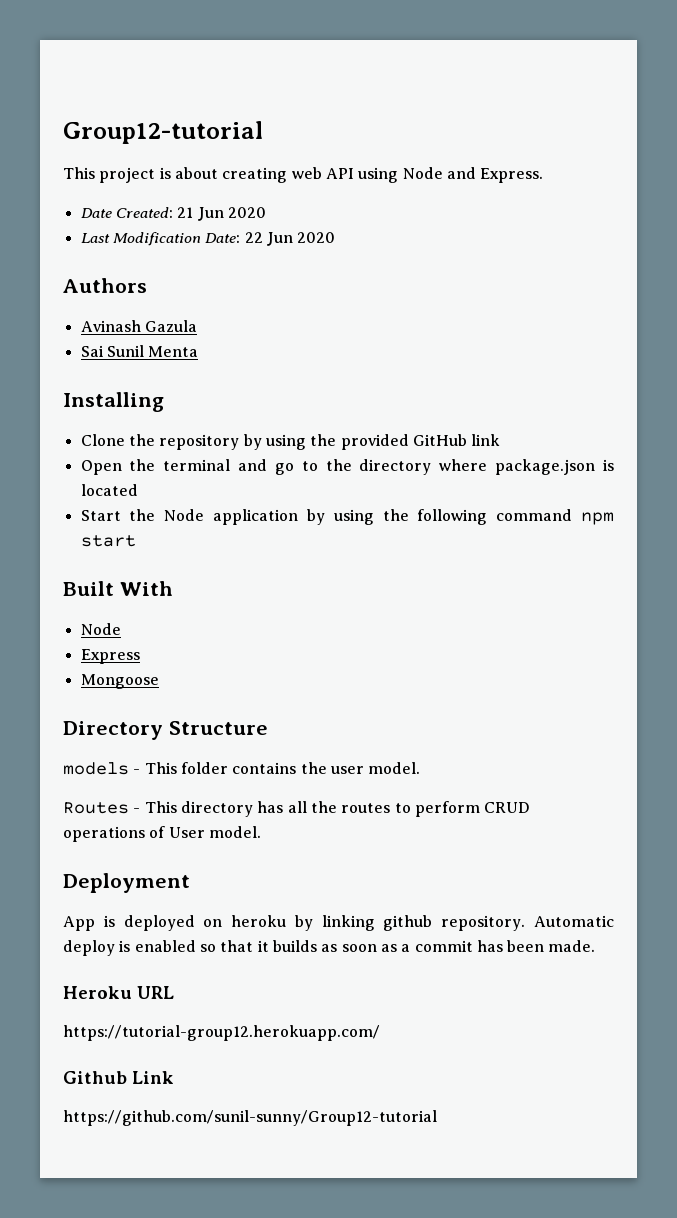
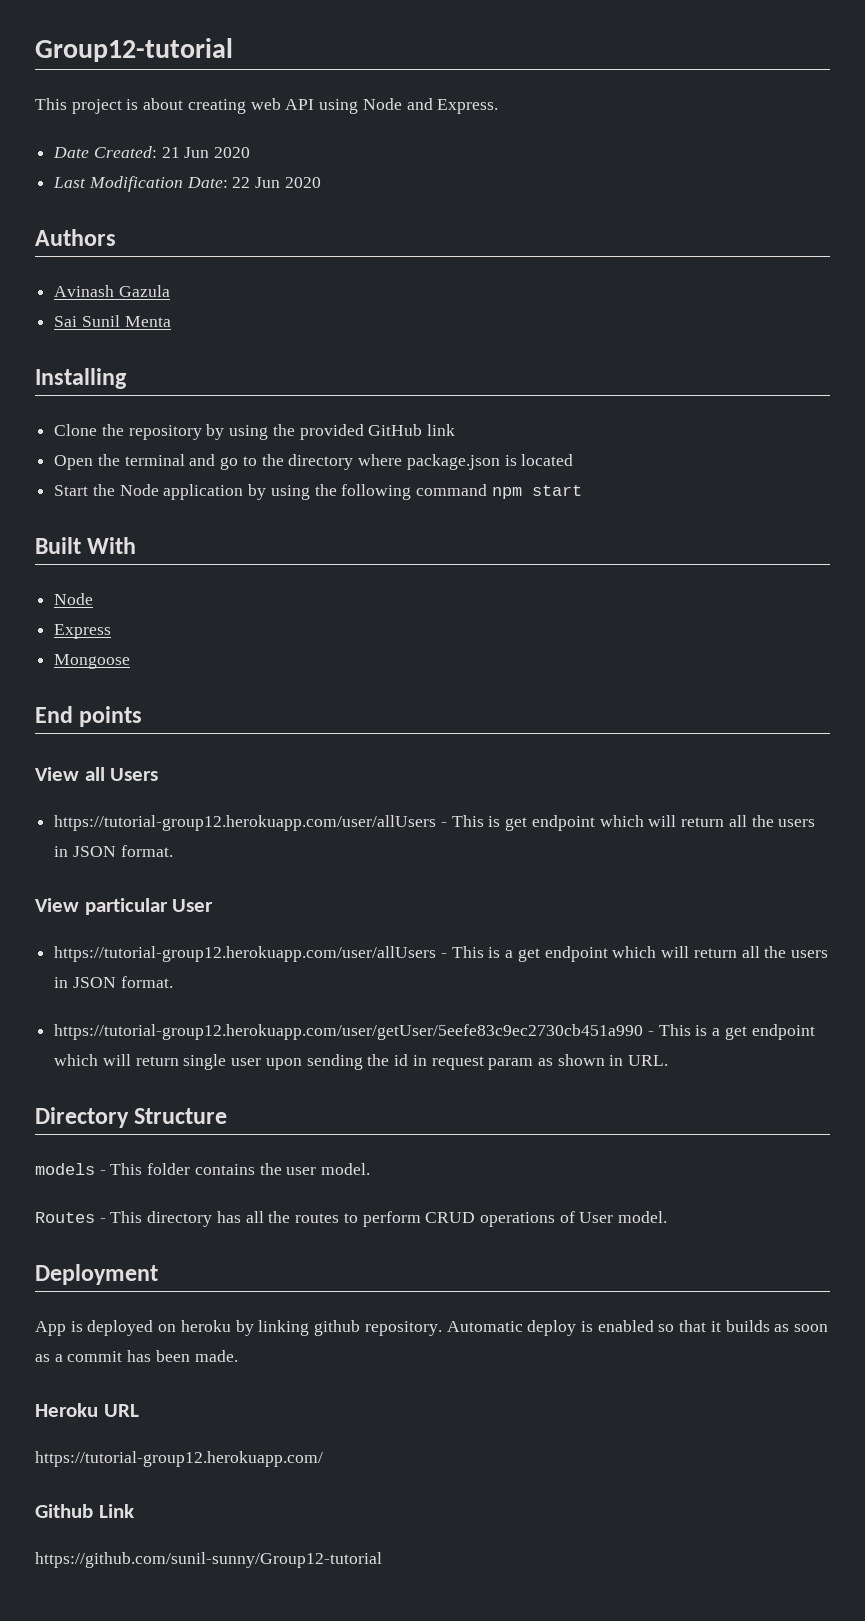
+ End points
+ View all Users
+ https://tutorial-group12.herokuapp.com/user/allUsers - This is get endpoint which will return all the users in JSON format.
+ View particular User
+ https://tutorial-group12.herokuapp.com/user/allUsers - This is a get endpoint which will return all the users in JSON format.
+ https://tutorial-group12.herokuapp.com/user/getUser/5eefe83c9ec2730cb451a990 - This is a get endpoint which will return single user upon sending the id in request param as shown in URL.

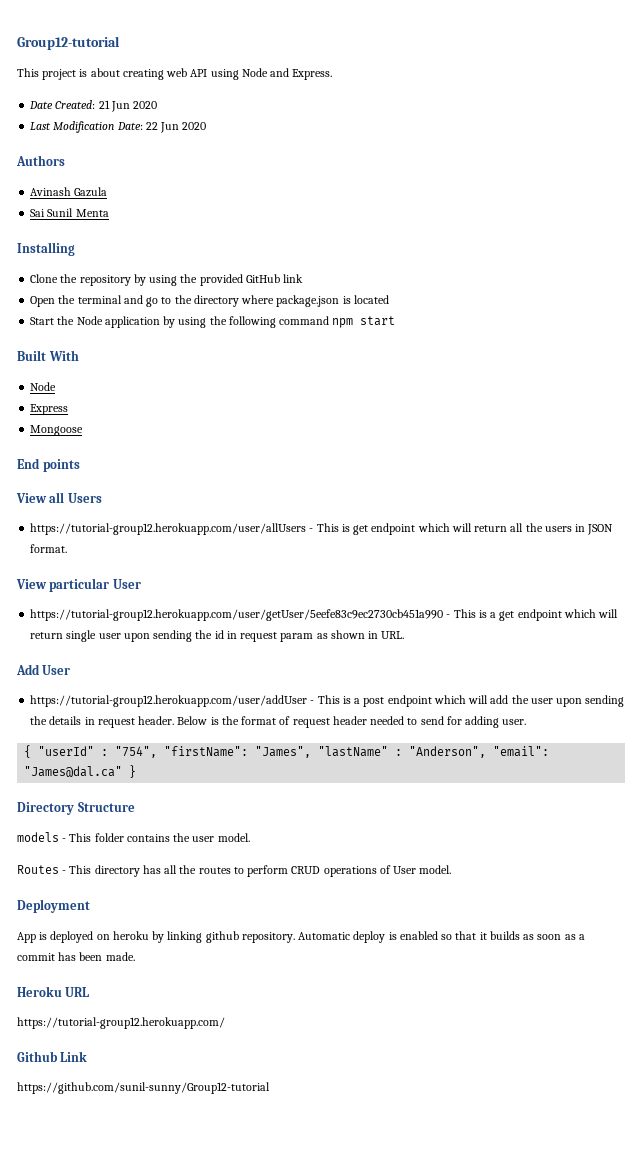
- https://tutorial-group12.herokuapp.com/user/allUsers - This is a get endpoint which will return all the users in JSON format.
+ Add User
+ https://tutorial-group12.herokuapp.com/user/addUser - This is a post endpoint which will add the user upon sending the details in request header. Below is the format of request header needed to send for adding user.
+ { "userId" : "754", "firstName": "James", "lastName" : "Anderson", "email": "James@dal.ca" }

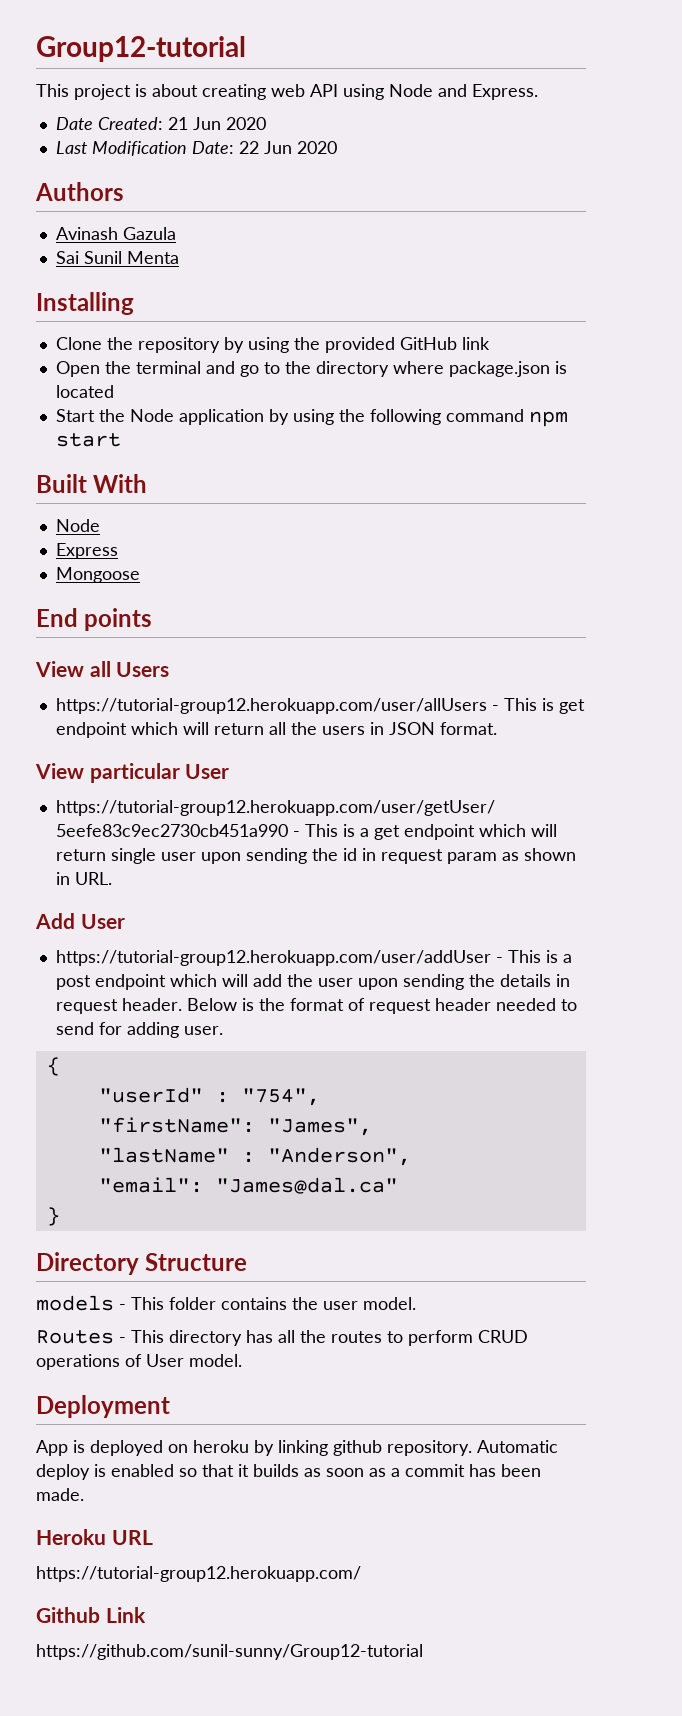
- { "userId" : "754", "firstName": "James", "lastName" : "Anderson", "email": "James@dal.ca" }
+ {
+ "userId" : "754",
+ "firstName": "James",
+ "lastName" : "Anderson",
+ "email": "James@dal.ca"
+ }

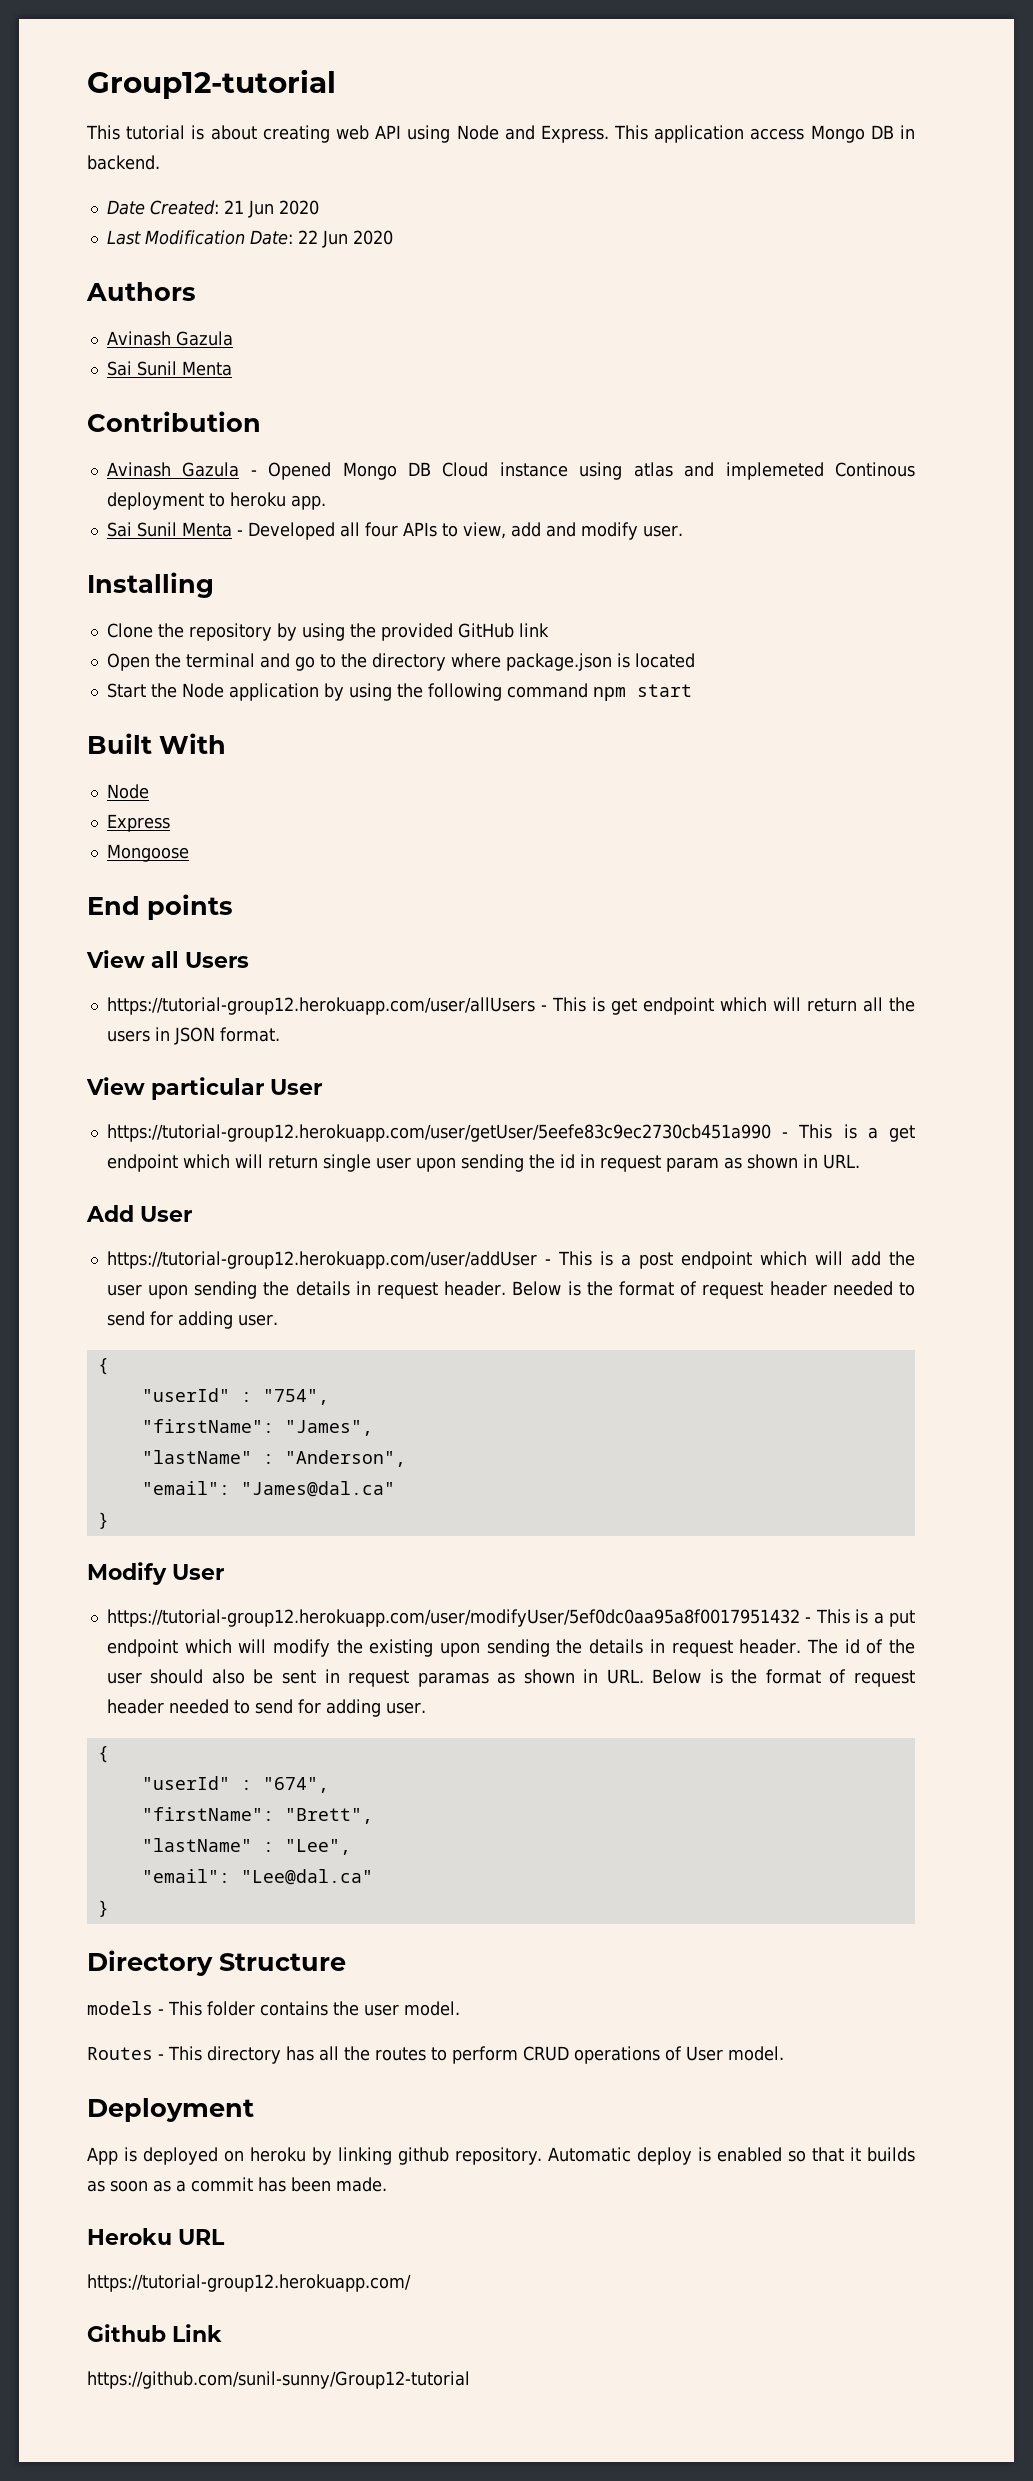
- This project is about creating web API using Node and Express.
+ This tutorial is about creating web API using Node and Express. This application access Mongo DB in backend.
+ Contribution
+ Avinash Gazula - Opened Mongo DB Cloud instance using atlas and implemeted Continous deployment to heroku app.
+ Sai Sunil Menta - Developed all four APIs to view, add and modify user.
+ Modify User
+ https://tutorial-group12.herokuapp.com/user/modifyUser/5ef0dc0aa95a8f0017951432 - This is a put endpoint which will modify the existing upon sending the details in request header. The id of the user should also be sent in request paramas as shown in URL. Below is the format of request header needed to send for adding user.
+ {
+ "userId" : "674",
+ "firstName": "Brett",
+ "lastName" : "Lee",
+ "email": "Lee@dal.ca"
+ }

